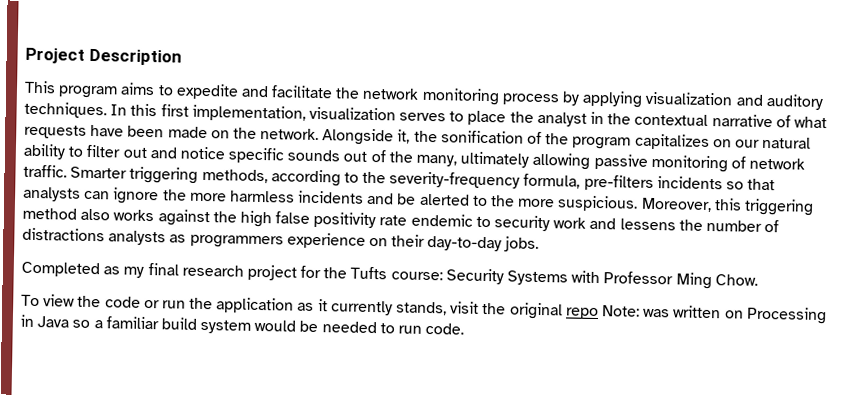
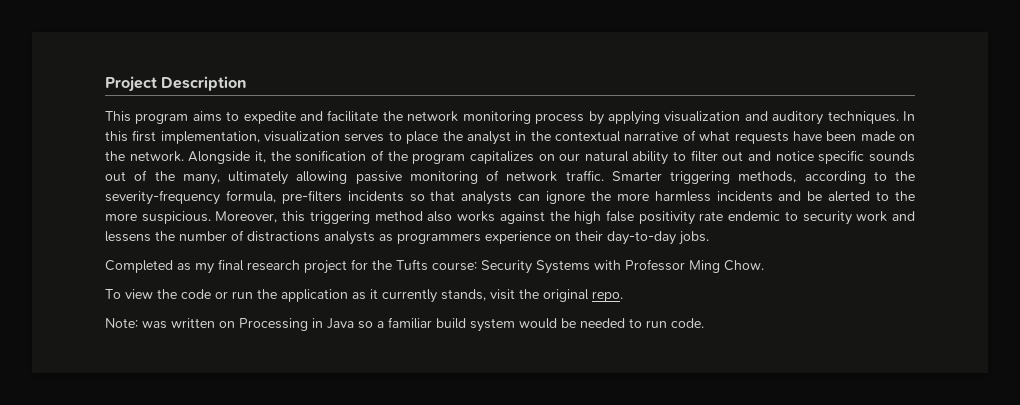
- To view the code or run the application as it currently stands, visit the original repo Note: was written on Processing in Java so a familiar build system would be needed to run code.
+ To view the code or run the application as it currently stands, visit the original repo.
+ Note: was written on Processing in Java so a familiar build system would be needed to run code.

